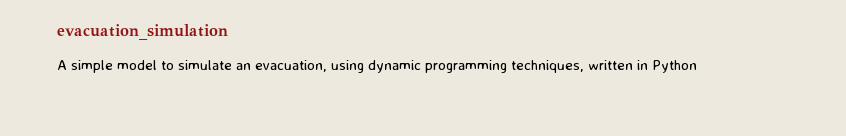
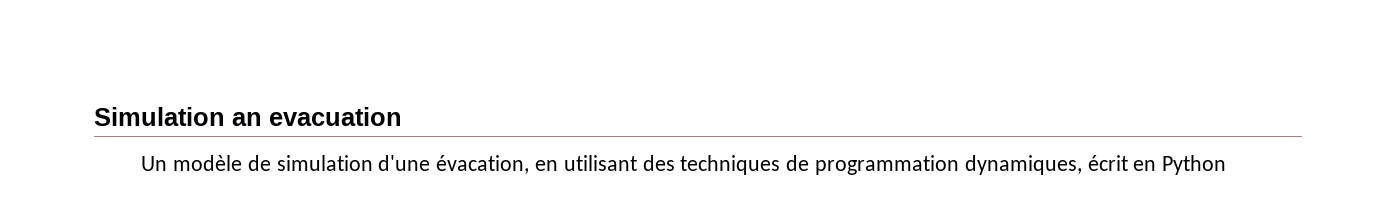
- evacuation_simulation
- A simple model to simulate an evacuation, using dynamic programming techniques, written in Python
+ Simulation an evacuation
+ Un modèle de simulation d'une évacation, en utilisant des techniques de programmation dynamiques, écrit en Python

